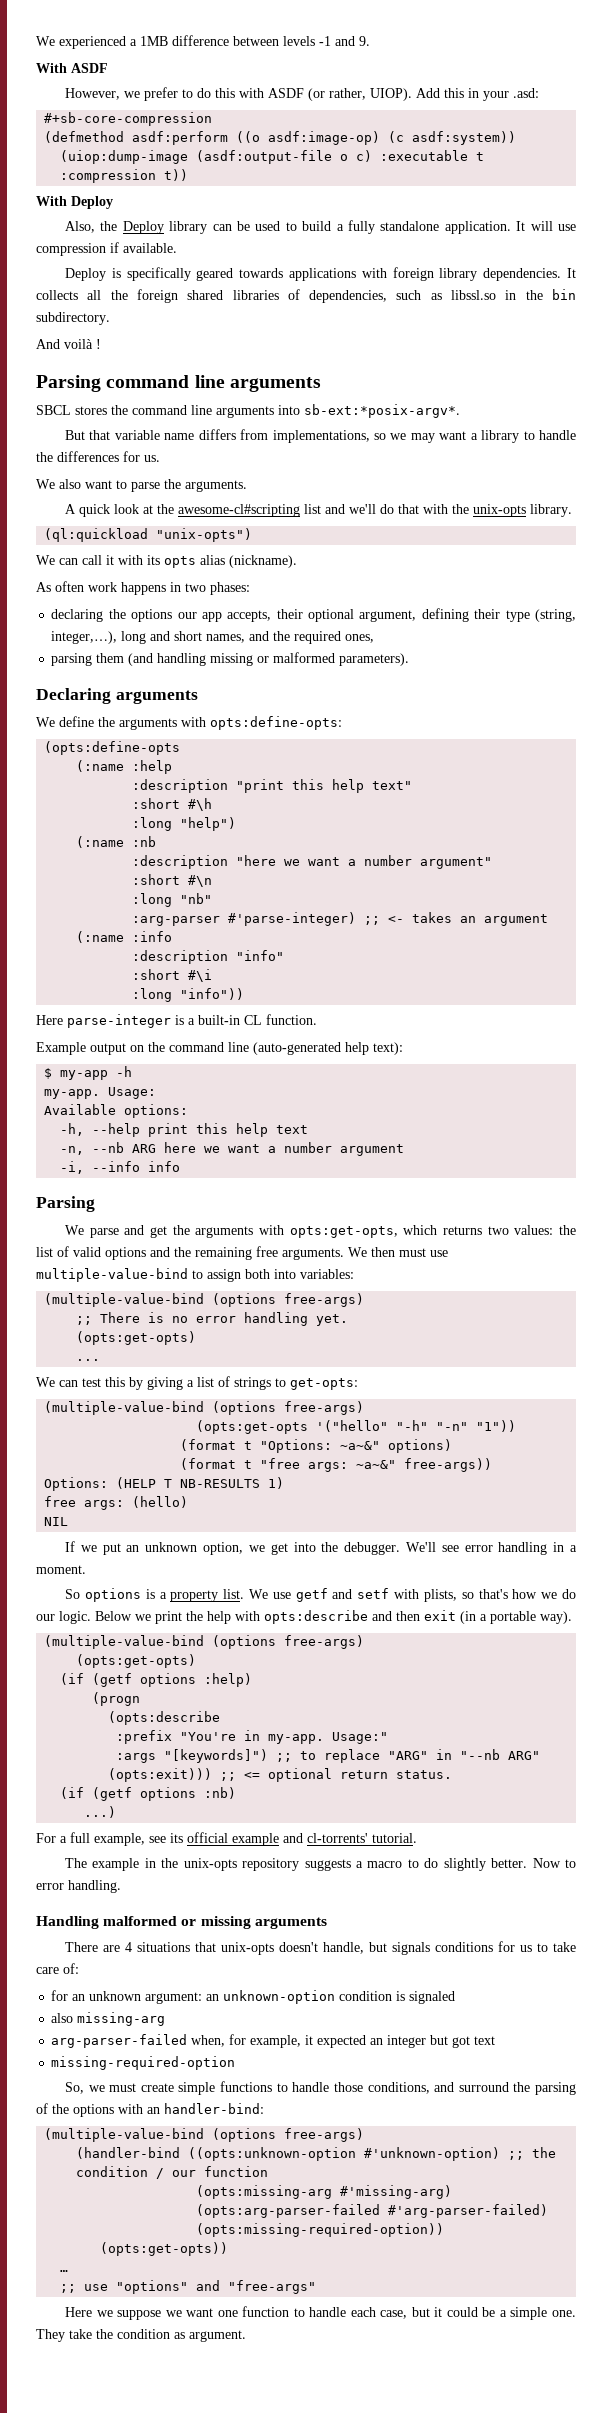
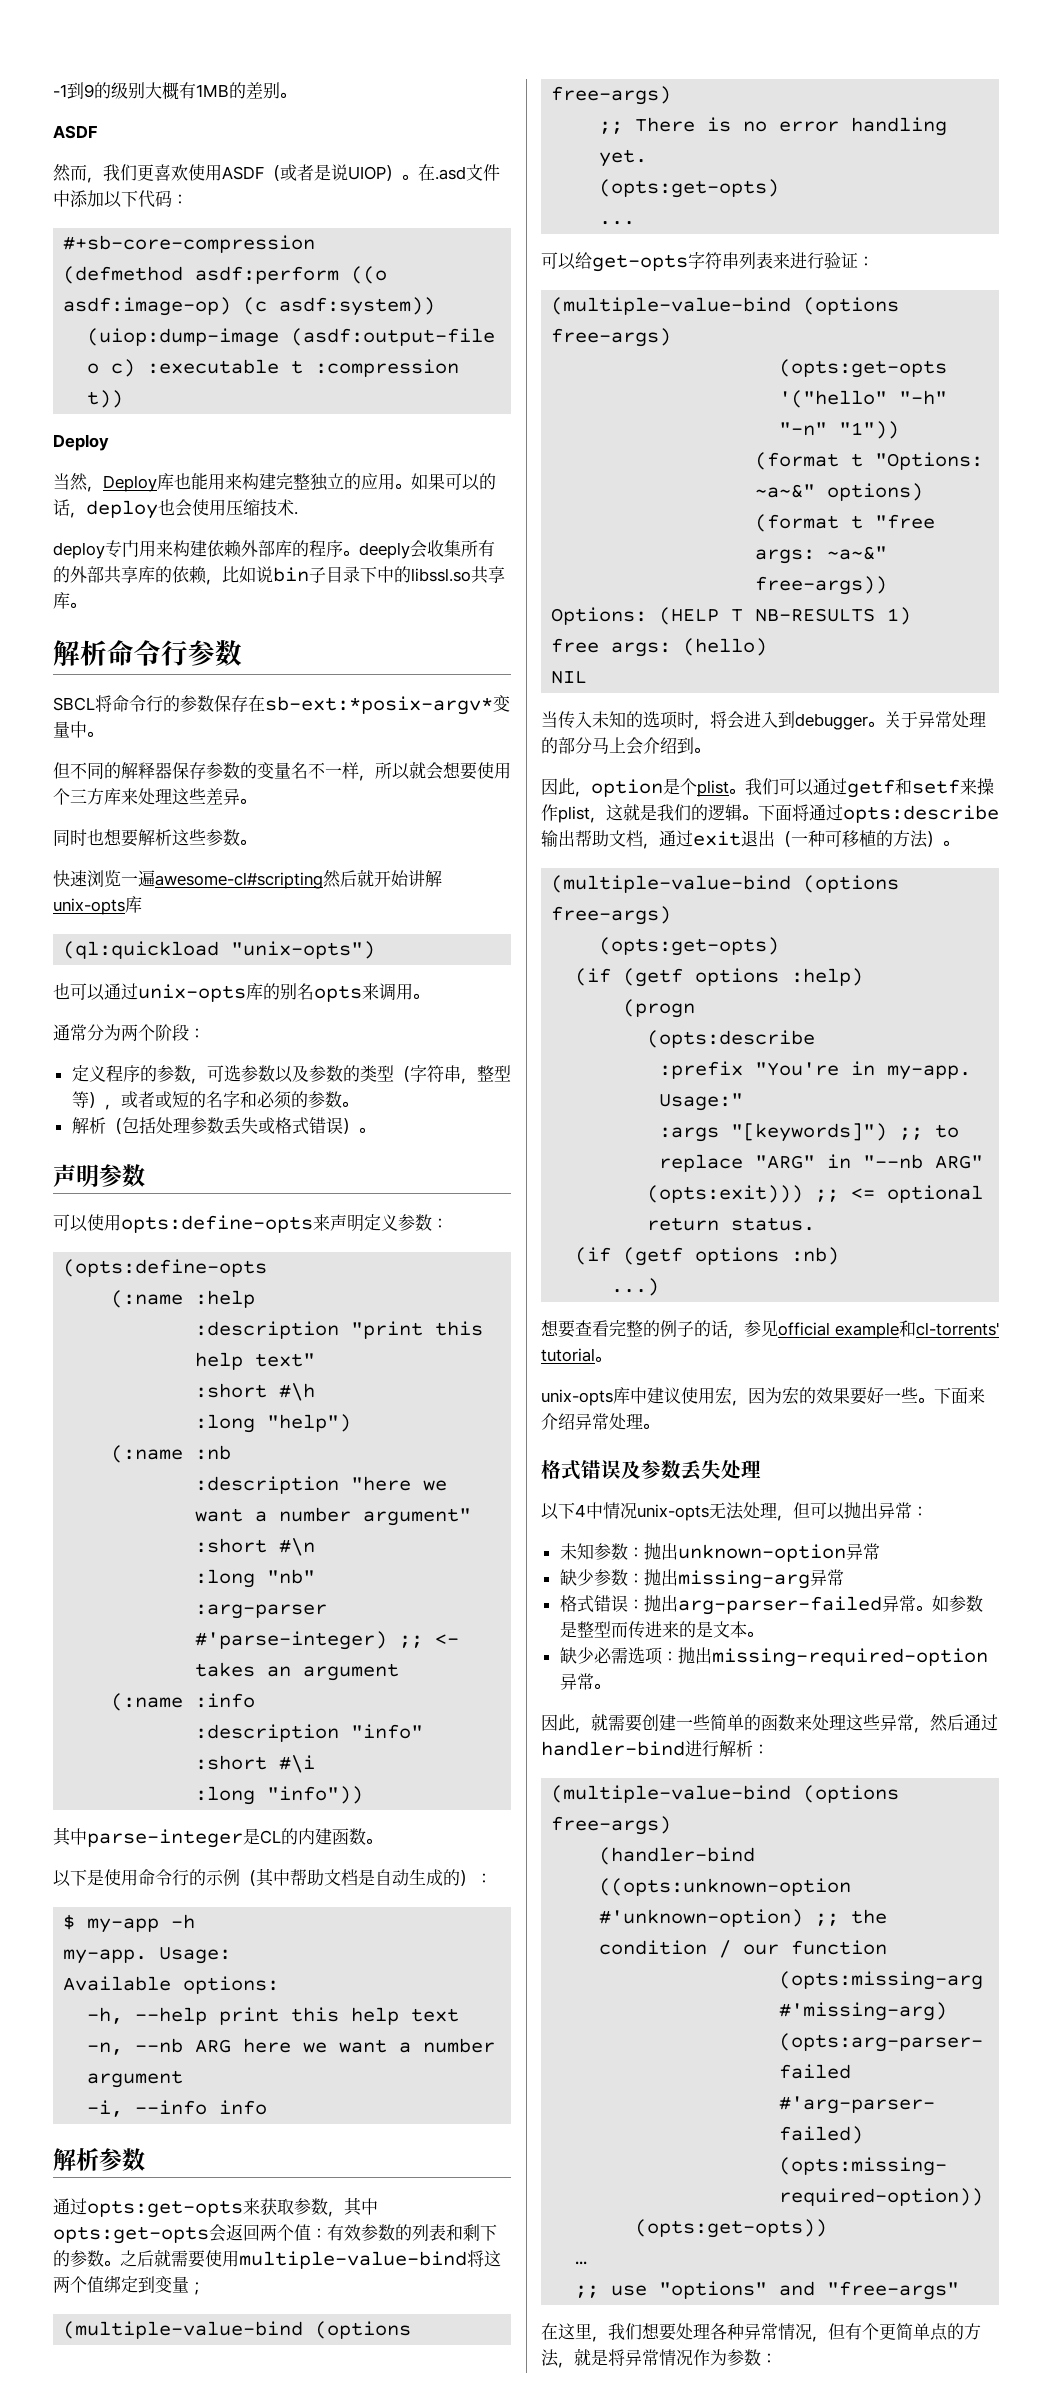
- We experienced a 1MB difference between levels -1 and 9.
- With ASDF
- However, we prefer to do this with ASDF (or rather, UIOP). Add this in your .asd:
+ -1到9的级别大概有1MB的差别。
+ ASDF
+ 然而，我们更喜欢使用ASDF（或者是说UIOP）。在.asd文件中添加以下代码：
  (uiop:dump-image (asdf:output-file o c) :executable t :compression t))
- With Deploy
+ Deploy
- Also, the Deploy library can be used to build a fully standalone application. It will use compression if available.
- Deploy is specifically geared towards applications with foreign library dependencies. It collects all the foreign shared libraries of dependencies, such as libssl.so in the bin subdirectory.
- And voilà !
- Parsing command line arguments
- SBCL stores the command line arguments into sb-ext:*posix-argv*.
- But that variable name differs from implementations, so we may want a library to handle the differences for us.
- We also want to parse the arguments.
- A quick look at the awesome-cl#scripting list and we'll do that with the unix-opts library.
+ 当然，Deploy库也能用来构建完整独立的应用。如果可以的话，deploy也会使用压缩技术.
+ deploy专门用来构建依赖外部库的程序。deeply会收集所有的外部共享库的依赖，比如说bin子目录下中的libssl.so共享库。
+ 解析命令行参数
+ SBCL将命令行的参数保存在sb-ext:*posix-argv*变量中。
+ 但不同的解释器保存参数的变量名不一样，所以就会想要使用个三方库来处理这些差异。
+ 同时也想要解析这些参数。
+ 快速浏览一遍awesome-cl#scripting然后就开始讲解unix-opts库
  (ql:quickload "unix-opts")
- We can call it with its opts alias (nickname).
- As often work happens in two phases:
- declaring the options our app accepts, their optional argument, defining their type (string, integer,…), long and short names, and the required ones,
- parsing them (and handling missing or malformed parameters).
- Declaring arguments
- We define the arguments with opts:define-opts:
+ 也可以通过unix-opts库的别名opts来调用。
+ 通常分为两个阶段：
+ 定义程序的参数，可选参数以及参数的类型（字符串，整型等），或者或短的名字和必须的参数。
+ 解析（包括处理参数丢失或格式错误）。
+ 声明参数
+ 可以使用opts:define-opts来声明定义参数：
- Here parse-integer is a built-in CL function.
- Example output on the command line (auto-generated help text):
+ 其中parse-integer是CL的内建函数。
+ 以下是使用命令行的示例（其中帮助文档是自动生成的）：
  -i, --info info
- Parsing
- We parse and get the arguments with opts:get-opts, which returns two values: the list of valid options and the remaining free arguments. We then must use multiple-value-bind to assign both into variables:
+ 解析参数
+ 通过opts:get-opts来获取参数，其中opts:get-opts会返回两个值：有效参数的列表和剩下的参数。之后就需要使用multiple-value-bind将这两个值绑定到变量；
- We can test this by giving a list of strings to get-opts:
+ 可以给get-opts字符串列表来进行验证：
- If we put an unknown option, we get into the debugger. We'll see error handling in a moment.
- So options is a property list. We use getf and setf with plists, so that's how we do our logic. Below we print the help with opts:describe and then exit (in a portable way).
+ 当传入未知的选项时，将会进入到debugger。关于异常处理的部分马上会介绍到。
+ 因此，option是个plist。我们可以通过getf和setf来操作plist，这就是我们的逻辑。下面将通过opts:describe输出帮助文档，通过exit退出（一种可移植的方法）。
- For a full example, see its official example and cl-torrents' tutorial.
- The example in the unix-opts repository suggests a macro to do slightly better. Now to error handling.
- Handling malformed or missing arguments
- There are 4 situations that unix-opts doesn't handle, but signals conditions for us to take care of:
- for an unknown argument: an unknown-option condition is signaled
- also missing-arg
- arg-parser-failed when, for example, it expected an integer but got text
- missing-required-option
- So, we must create simple functions to handle those conditions, and surround the parsing of the options with an handler-bind:
+ 想要查看完整的例子的话，参见official example和cl-torrents' tutorial。
+ unix-opts库中建议使用宏，因为宏的效果要好一些。下面来介绍异常处理。
+ 格式错误及参数丢失处理
+ 以下4中情况unix-opts无法处理，但可以抛出异常：
+ 未知参数：抛出unknown-option异常
+ 缺少参数：抛出missing-arg异常
+ 格式错误：抛出arg-parser-failed异常。如参数是整型而传进来的是文本。
+ 缺少必需选项：抛出missing-required-option异常。
+ 因此，就需要创建一些简单的函数来处理这些异常，然后通过handler-bind进行解析：
- Here we suppose we want one function to handle each case, but it could be a simple one. They take the condition as argument.
+ 在这里，我们想要处理各种异常情况，但有个更简单点的方法，就是将异常情况作为参数：

